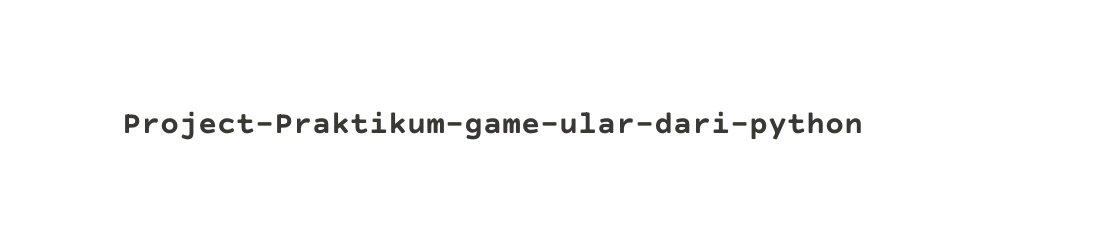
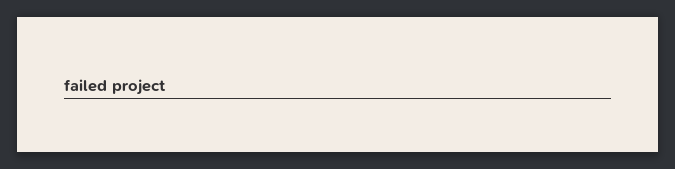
- Project-Praktikum-game-ular-dari-python
+ failed project

